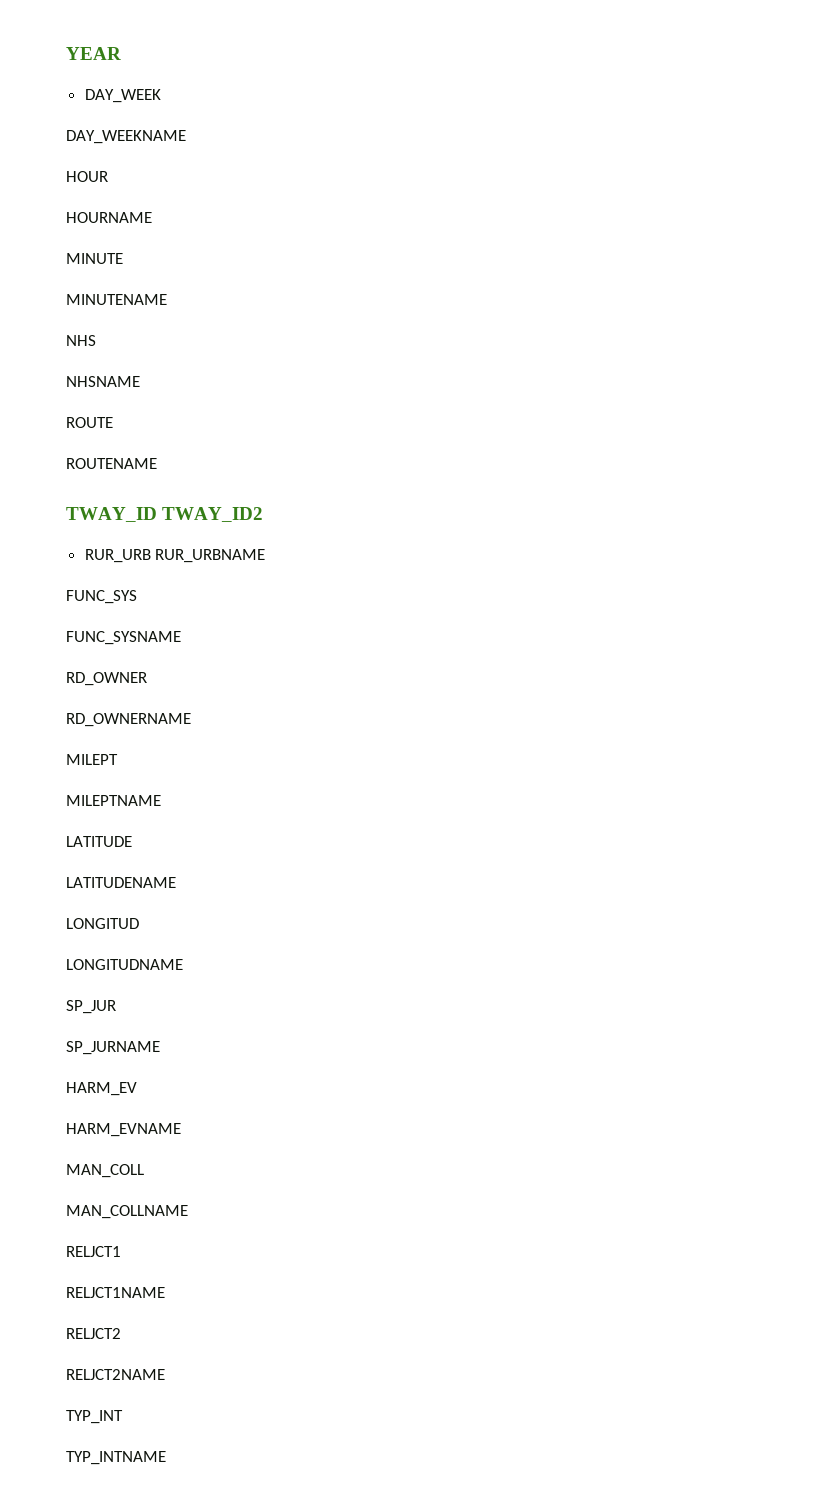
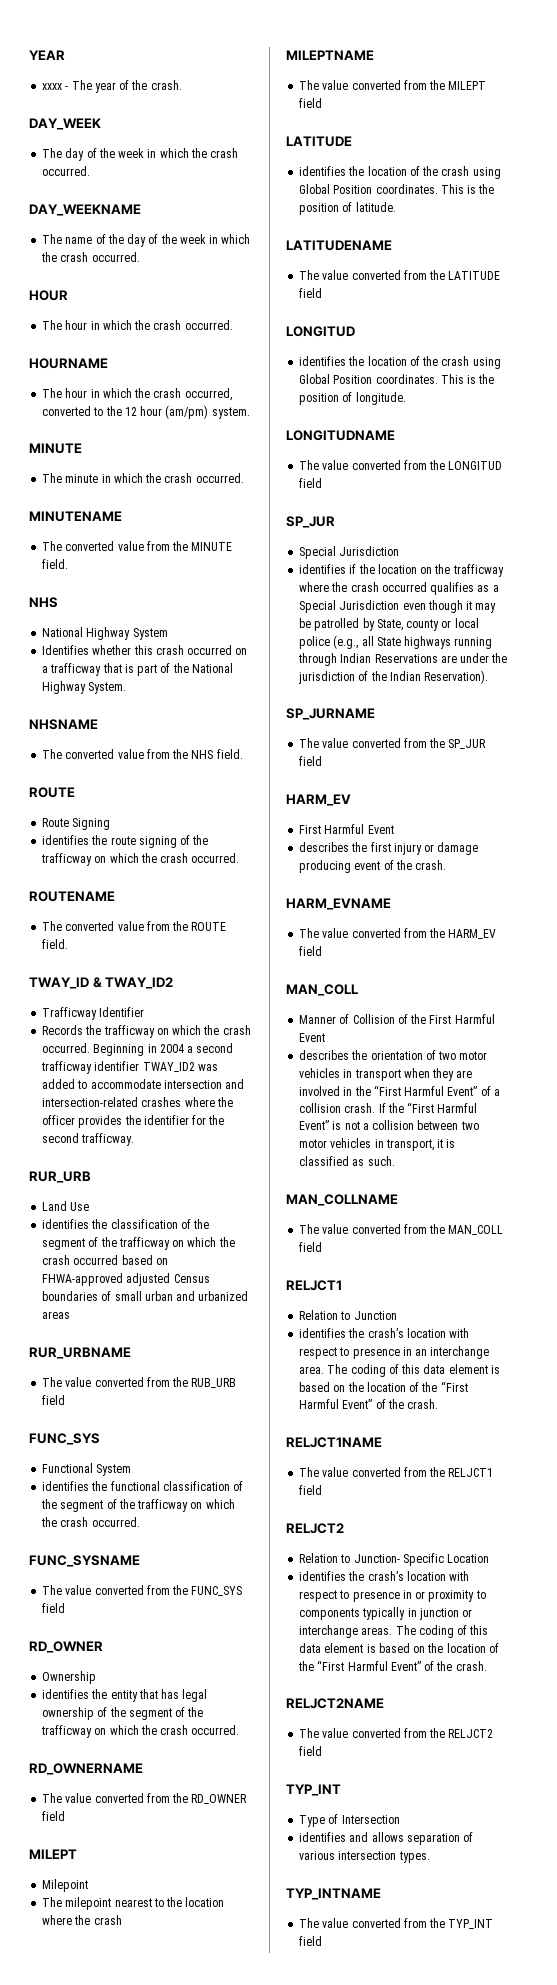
+ xxxx - The year of the crash.
  DAY_WEEK
+ The day of the week in which the crash occurred.
  DAY_WEEKNAME
+ The name of the day of the week in which the crash occurred.
  HOUR
+ The hour in which the crash occurred.
  HOURNAME
+ The hour in which the crash occurred, converted to the 12 hour (am/pm) system.
  MINUTE
+ The minute in which the crash occurred.
  MINUTENAME
+ The converted value from the MINUTE field.
  NHS
+ National Highway System
+ Identifies whether this crash occurred on a trafficway that is part of the National Highway System.
  NHSNAME
+ The converted value from the NHS field.
  ROUTE
+ Route Signing
+ identifies the route signing of the trafficway on which the crash occurred.
  ROUTENAME
+ The converted value from the ROUTE field.
- TWAY_ID TWAY_ID2
+ TWAY_ID & TWAY_ID2
- RUR_URB RUR_URBNAME
+ Trafficway Identifier
+ Records the trafficway on which the crash occurred. Beginning in 2004 a second trafficway identifier TWAY_ID2 was added to accommodate intersection and intersection-related crashes where the officer provides the identifier for the second trafficway.
+ RUR_URB
+ Land Use
+ identifies the classification of the segment of the trafficway on which the crash occurred based on FHWA-approved adjusted Census boundaries of small urban and urbanized areas
+ RUR_URBNAME
+ The value converted from the RUB_URB field
  FUNC_SYS
+ Functional System
+ identifies the functional classification of the segment of the trafficway on which the crash occurred.
  FUNC_SYSNAME
+ The value converted from the FUNC_SYS field
  RD_OWNER
+ Ownership
+ identifies the entity that has legal ownership of the segment of the trafficway on which the crash occurred.
  RD_OWNERNAME
+ The value converted from the RD_OWNER field
  MILEPT
+ Milepoint
+ The milepoint nearest to the location where the crash
  MILEPTNAME
+ The value converted from the MILEPT field
  LATITUDE
+ identifies the location of the crash using Global Position coordinates. This is the position of latitude.
  LATITUDENAME
+ The value converted from the LATITUDE field
  LONGITUD
+ identifies the location of the crash using Global Position coordinates. This is the position of longitude.
  LONGITUDNAME
+ The value converted from the LONGITUD field
  SP_JUR
+ Special Jurisdiction
+ identifies if the location on the trafficway where the crash occurred qualifies as a Special Jurisdiction even though it may be patrolled by State, county or local police (e.g., all State highways running through Indian Reservations are under the jurisdiction of the Indian Reservation).
  SP_JURNAME
+ The value converted from the SP_JUR field
  HARM_EV
+ First Harmful Event
+ describes the first injury or damage producing event of the crash.
  HARM_EVNAME
+ The value converted from the HARM_EV field
  MAN_COLL
+ Manner of Collision of the First Harmful Event
+ describes the orientation of two motor vehicles in transport when they are involved in the “First Harmful Event” of a collision crash. If the “First Harmful Event” is not a collision between two motor vehicles in transport, it is classified as such.
  MAN_COLLNAME
+ The value converted from the MAN_COLL field
  RELJCT1
+ Relation to Junction
+ identifies the crash’s location with respect to presence in an interchange area. The coding of this data element is based on the location of the “First Harmful Event” of the crash.
  RELJCT1NAME
+ The value converted from the RELJCT1 field
  RELJCT2
+ Relation to Junction- Specific Location
+ identifies the crash’s location with respect to presence in or proximity to components typically in junction or interchange areas. The coding of this data element is based on the location of the “First Harmful Event” of the crash.
  RELJCT2NAME
+ The value converted from the RELJCT2 field
  TYP_INT
+ Type of Intersection
+ identifies and allows separation of various intersection types.
  TYP_INTNAME
+ The value converted from the TYP_INT field

